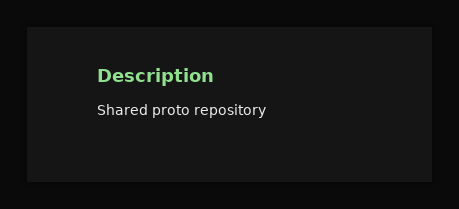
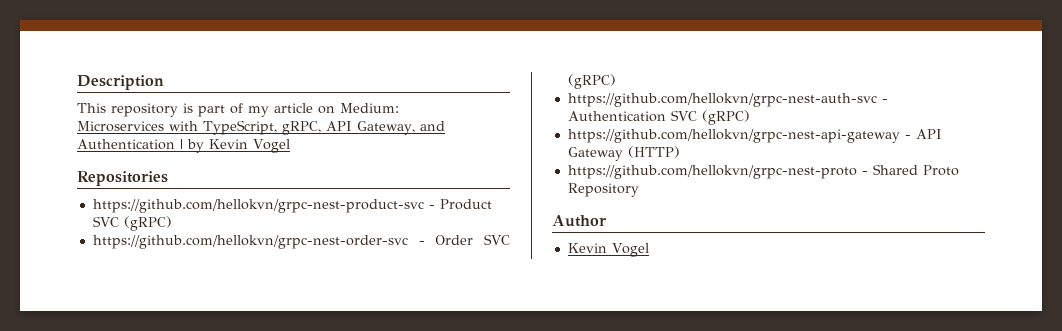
- Shared proto repository
+ This repository is part of my article on Medium:
+ Microservices with TypeScript, gRPC, API Gateway, and Authentication | by Kevin Vogel
+ Repositories
+ https://github.com/hellokvn/grpc-nest-product-svc - Product SVC (gRPC)
+ https://github.com/hellokvn/grpc-nest-order-svc - Order SVC (gRPC)
+ https://github.com/hellokvn/grpc-nest-auth-svc - Authentication SVC (gRPC)
+ https://github.com/hellokvn/grpc-nest-api-gateway - API Gateway (HTTP)
+ https://github.com/hellokvn/grpc-nest-proto - Shared Proto Repository
+ Author
+ Kevin Vogel

